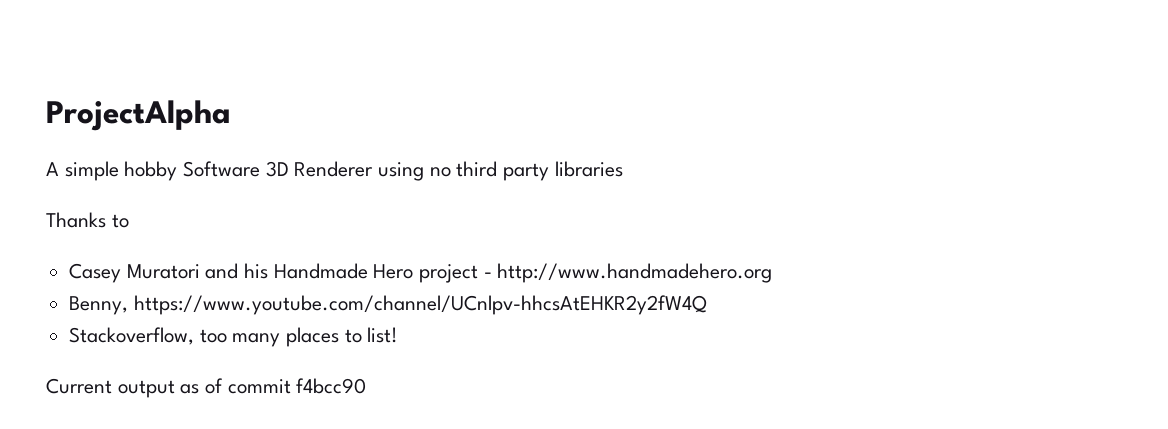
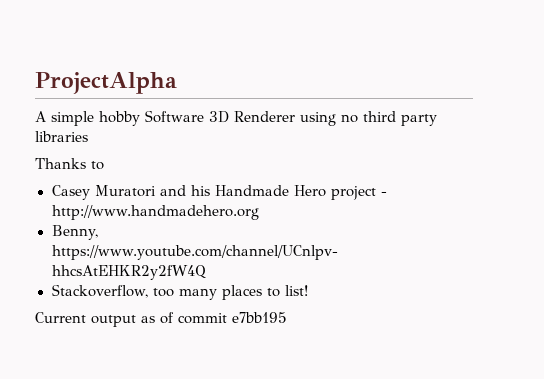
- Current output as of commit f4bcc90
+ Current output as of commit e7bb195

